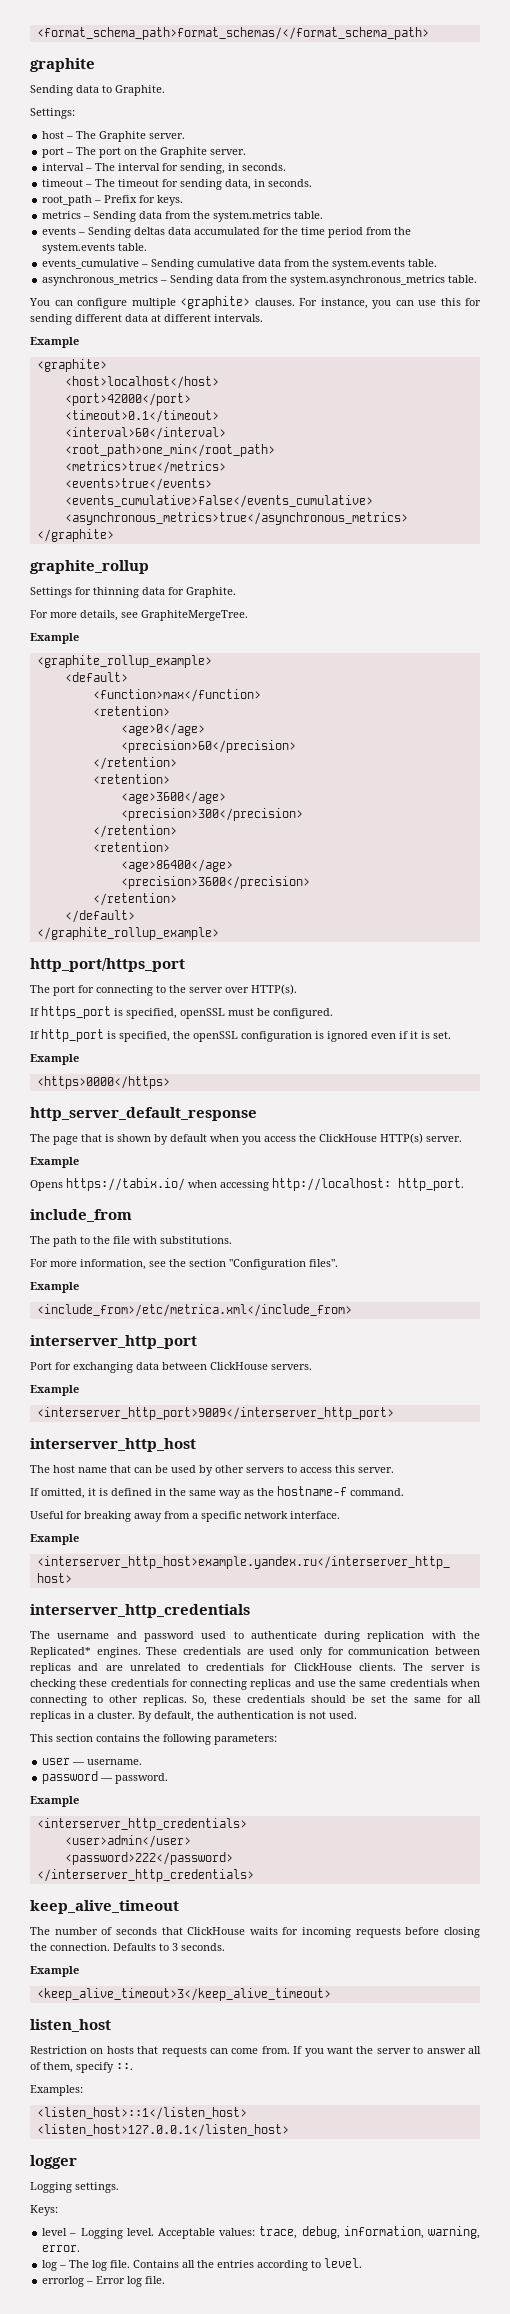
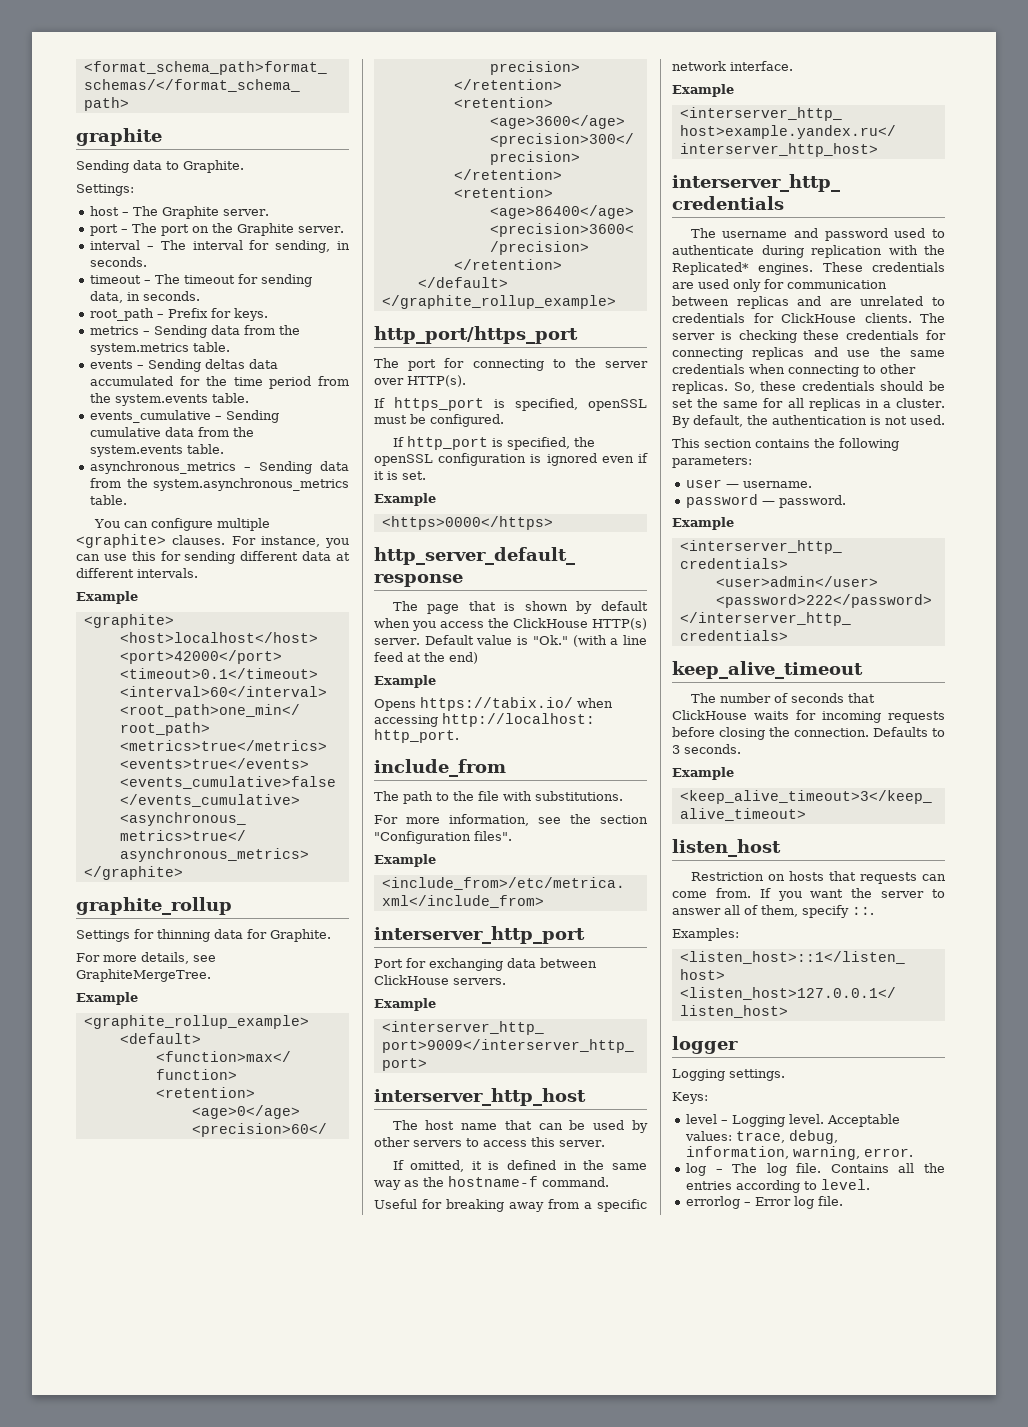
+ Default value is "Ok." (with a line feed at the end)

